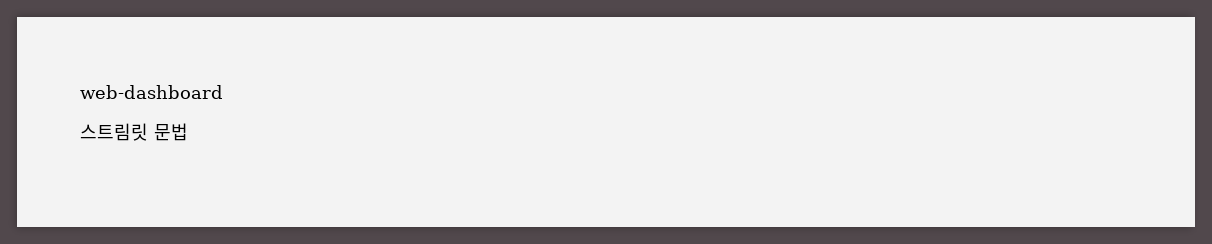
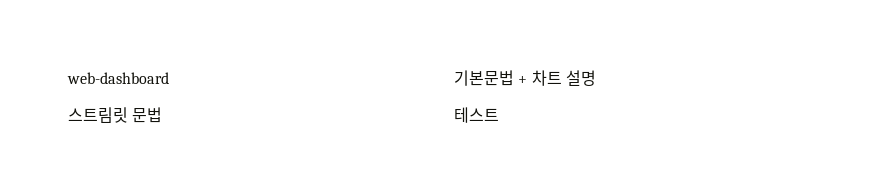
+ 기본문법 + 차트 설명
+ 테스트

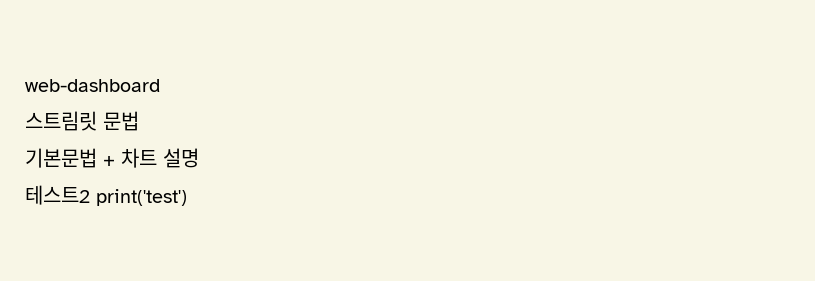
- 테스트
+ 테스트2 print('test')

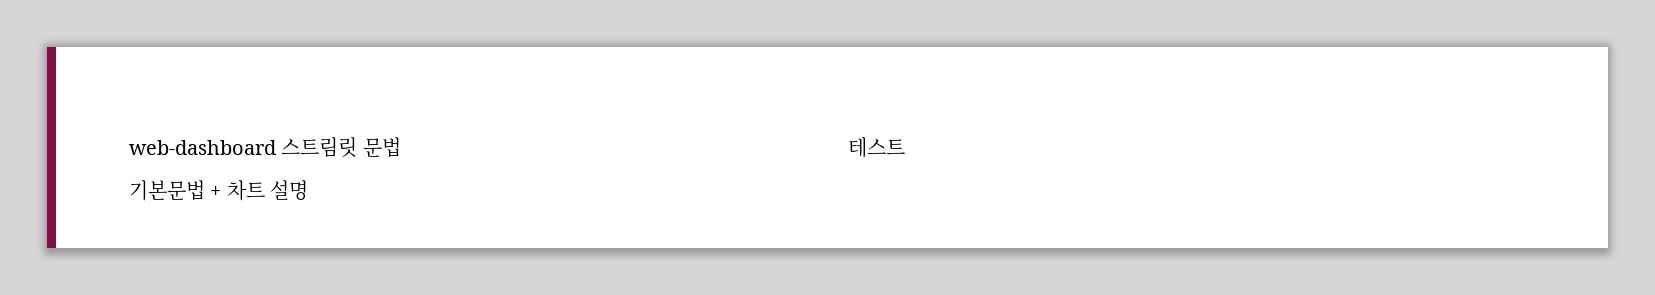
- web-dashboard
- 스트림릿 문법
+ web-dashboard 스트림릿 문법
- 테스트2 print('test')
+ 테스트

